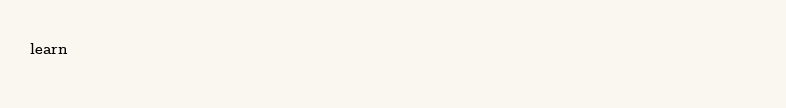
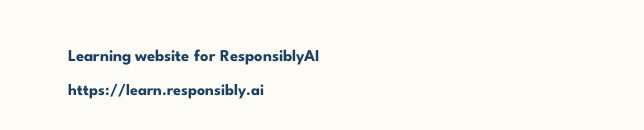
- learn
+ Learning website for ResponsiblyAI
+ https://learn.responsibly.ai

